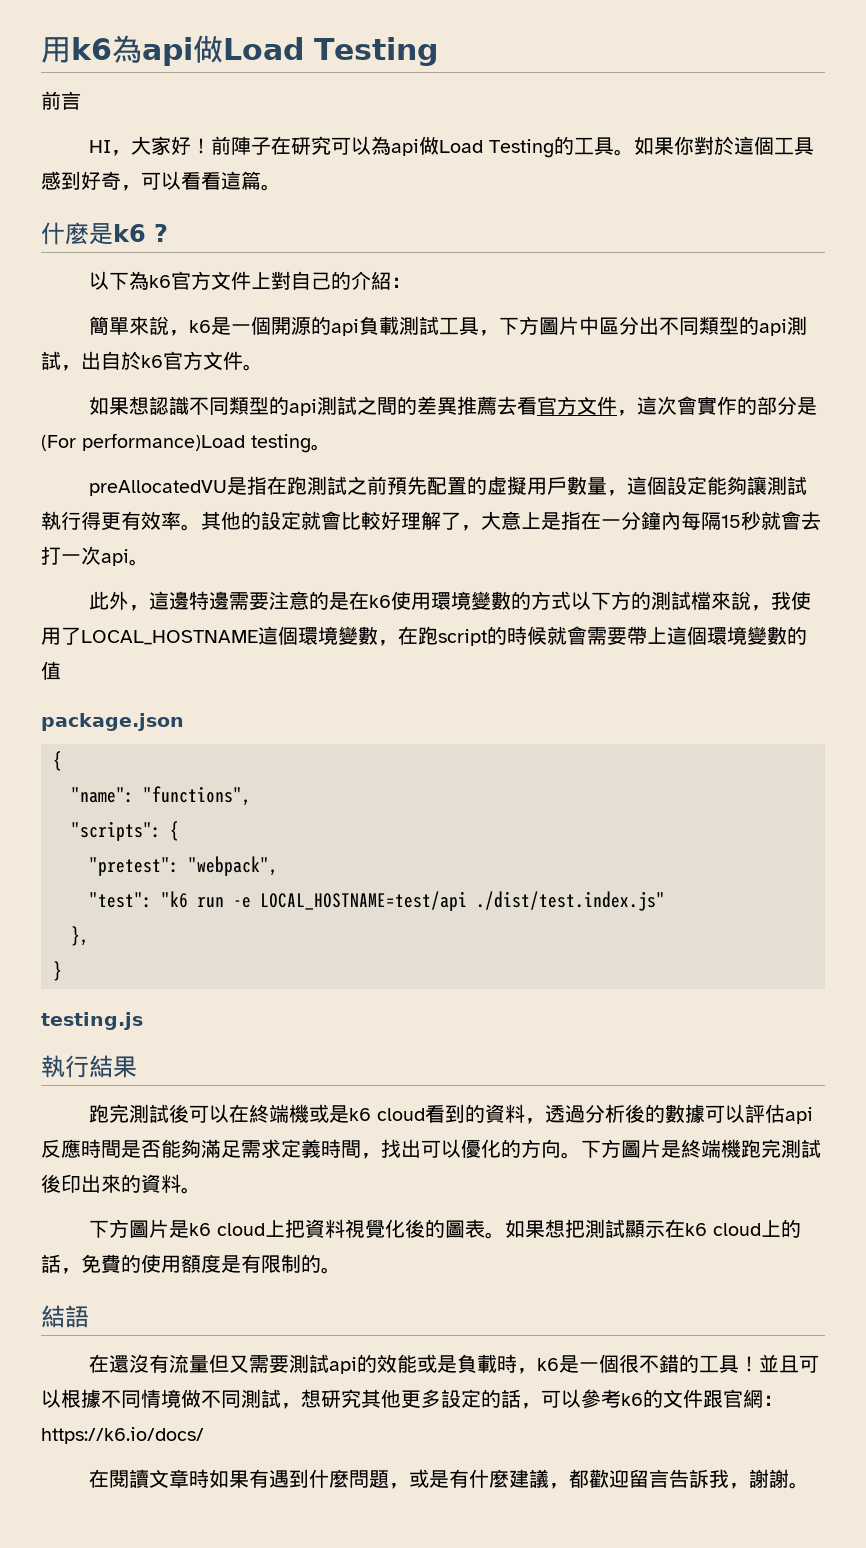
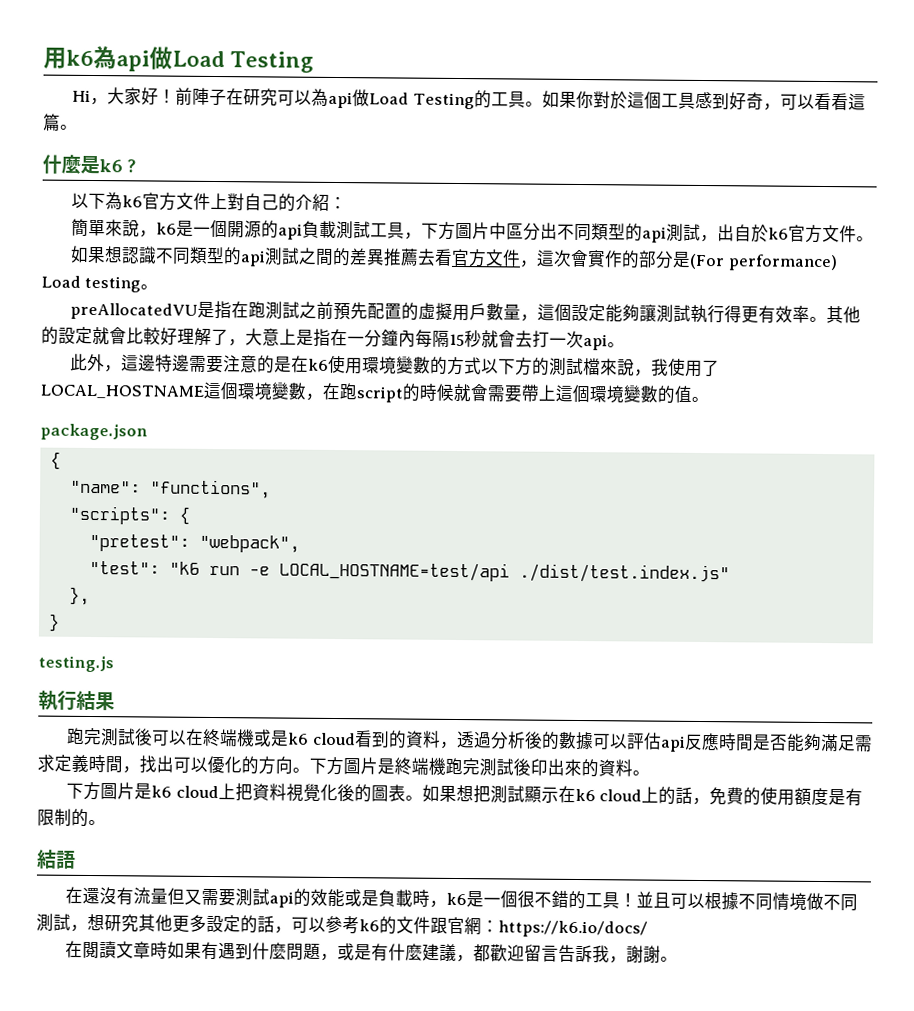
- 前言
- HI，大家好！
+ Hi，大家好！
- 如果想認識不同類型的api測試之間的差異推薦去看官方文件，這次會實作的部分是(For performance)Load testing。
+ 如果想認識不同類型的api測試之間的差異推薦去看官方文件，這次會實作的部分是(For performance) Load testing。
- 此外，這邊特邊需要注意的是在k6使用環境變數的方式以下方的測試檔來說，我使用了LOCAL_HOSTNAME這個環境變數，在跑script的時候就會需要帶上這個環境變數的值
+ 此外，這邊特邊需要注意的是在k6使用環境變數的方式以下方的測試檔來說，我使用了LOCAL_HOSTNAME這個環境變數，在跑script的時候就會需要帶上這個環境變數的值。

